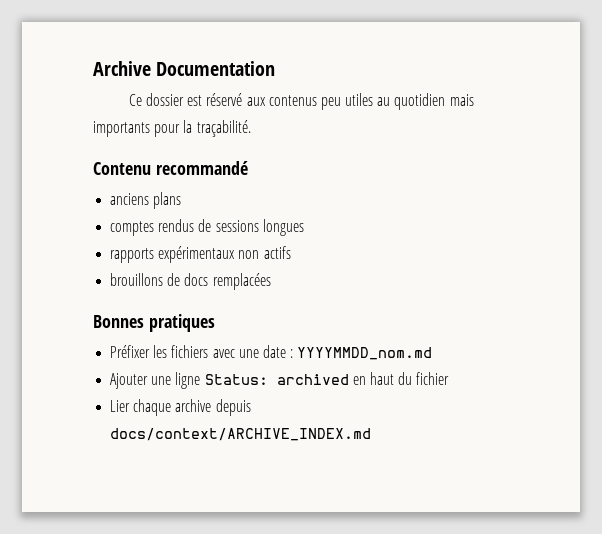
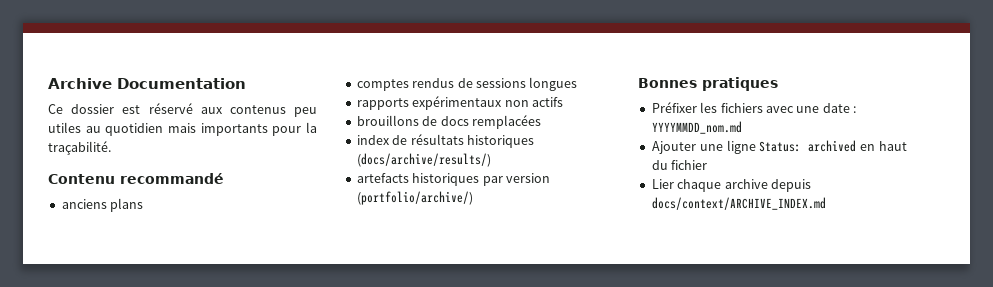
+ index de résultats historiques (docs/archive/results/)
+ artefacts historiques par version (portfolio/archive/)

